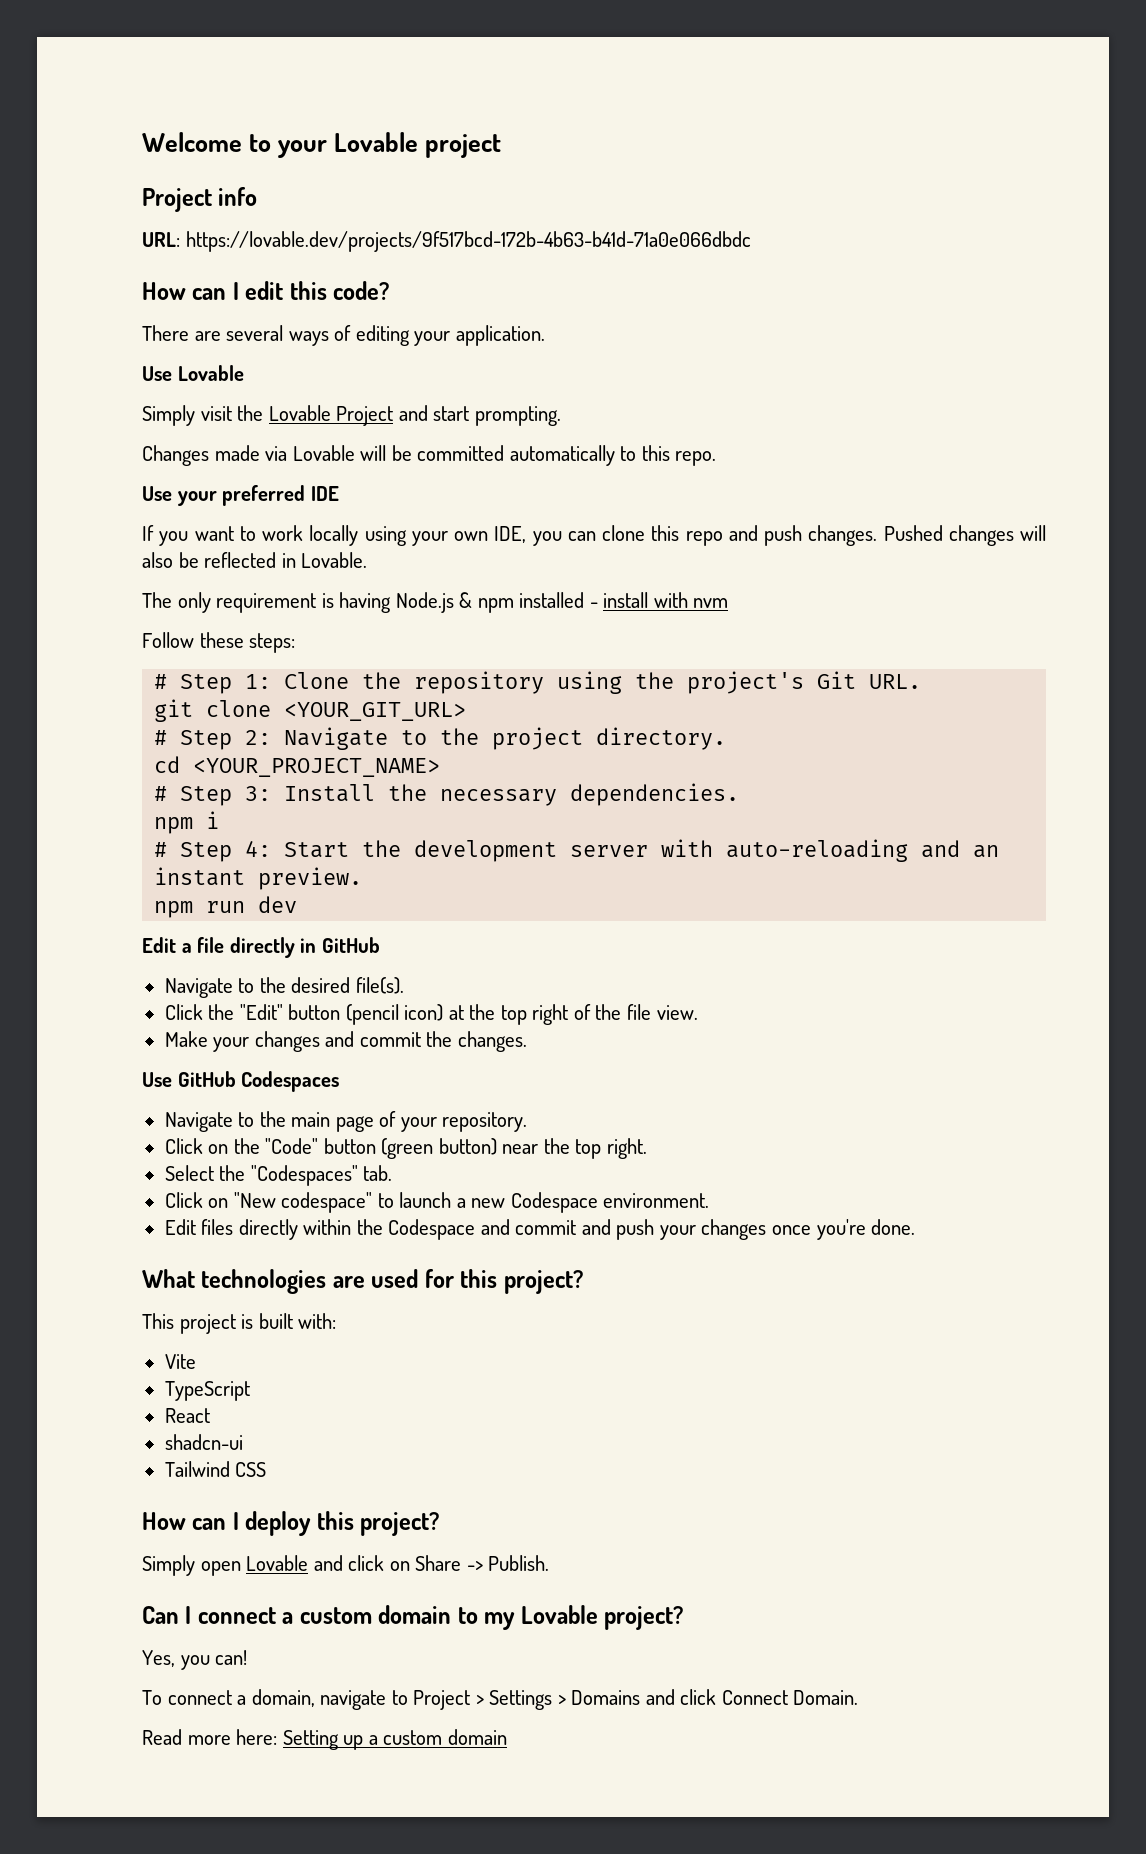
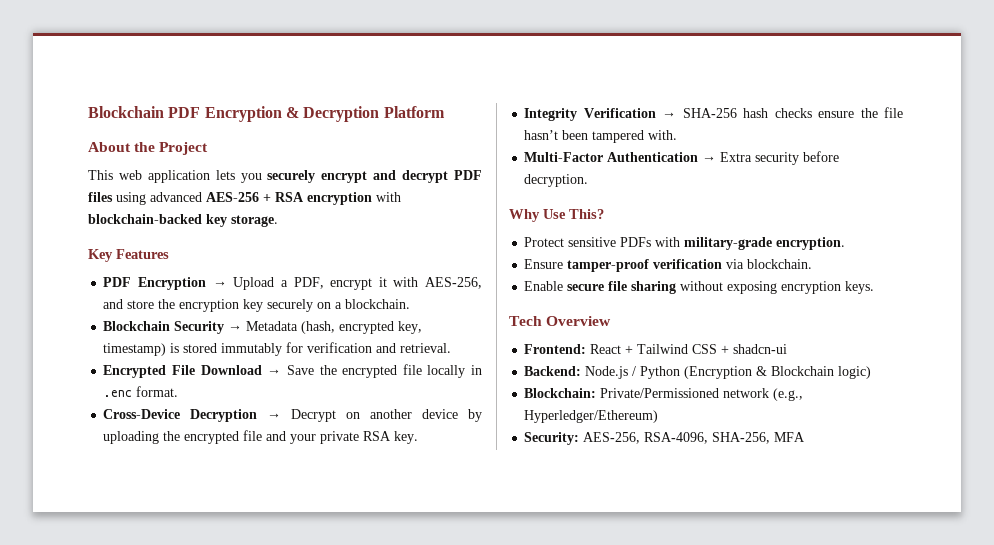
- Welcome to your Lovable project
- Project info
- URL: https://lovable.dev/projects/9f517bcd-172b-4b63-b41d-71a0e066dbdc
- How can I edit this code?
- There are several ways of editing your application.
- Use Lovable
- Simply visit the Lovable Project and start prompting.
- Changes made via Lovable will be committed automatically to this repo.
- Use your preferred IDE
- If you want to work locally using your own IDE, you can clone this repo and push changes. Pushed changes will also be reflected in Lovable.
- The only requirement is having Node.js & npm installed - install with nvm
- Follow these steps:
- # Step 1: Clone the repository using the project's Git URL.
- git clone <YOUR_GIT_URL>
- # Step 2: Navigate to the project directory.
- cd <YOUR_PROJECT_NAME>
- # Step 3: Install the necessary dependencies.
- npm i
- # Step 4: Start the development server with auto-reloading and an instant preview.
- npm run dev
- Edit a file directly in GitHub
- Navigate to the desired file(s).
- Click the "Edit" button (pencil icon) at the top right of the file view.
- Make your changes and commit the changes.
- Use GitHub Codespaces
- Navigate to the main page of your repository.
- Click on the "Code" button (green button) near the top right.
- Select the "Codespaces" tab.
- Click on "New codespace" to launch a new Codespace environment.
- Edit files directly within the Codespace and commit and push your changes once you're done.
- What technologies are used for this project?
- This project is built with:
- Vite
- TypeScript
- React
- shadcn-ui
- Tailwind CSS
- How can I deploy this project?
- Simply open Lovable and click on Share -> Publish.
- Can I connect a custom domain to my Lovable project?
- Yes, you can!
- To connect a domain, navigate to Project > Settings > Domains and click Connect Domain.
- Read more here: Setting up a custom domain
+ Blockchain PDF Encryption & Decryption Platform
+ About the Project
+ This web application lets you securely encrypt and decrypt PDF files using advanced AES-256 + RSA encryption with blockchain-backed key storage.
+ Key Features
+ PDF Encryption → Upload a PDF, encrypt it with AES-256, and store the encryption key securely on a blockchain.
+ Blockchain Security → Metadata (hash, encrypted key, timestamp) is stored immutably for verification and retrieval.
+ Encrypted File Download → Save the encrypted file locally in .enc format.
+ Cross-Device Decryption → Decrypt on another device by uploading the encrypted file and your private RSA key.
+ Integrity Verification → SHA-256 hash checks ensure the file hasn’t been tampered with.
+ Multi-Factor Authentication → Extra security before decryption.
+ Why Use This?
+ Protect sensitive PDFs with military-grade encryption.
+ Ensure tamper-proof verification via blockchain.
+ Enable secure file sharing without exposing encryption keys.
+ Tech Overview
+ Frontend: React + Tailwind CSS + shadcn-ui
+ Backend: Node.js / Python (Encryption & Blockchain logic)
+ Blockchain: Private/Permissioned network (e.g., Hyperledger/Ethereum)
+ Security: AES-256, RSA-4096, SHA-256, MFA

